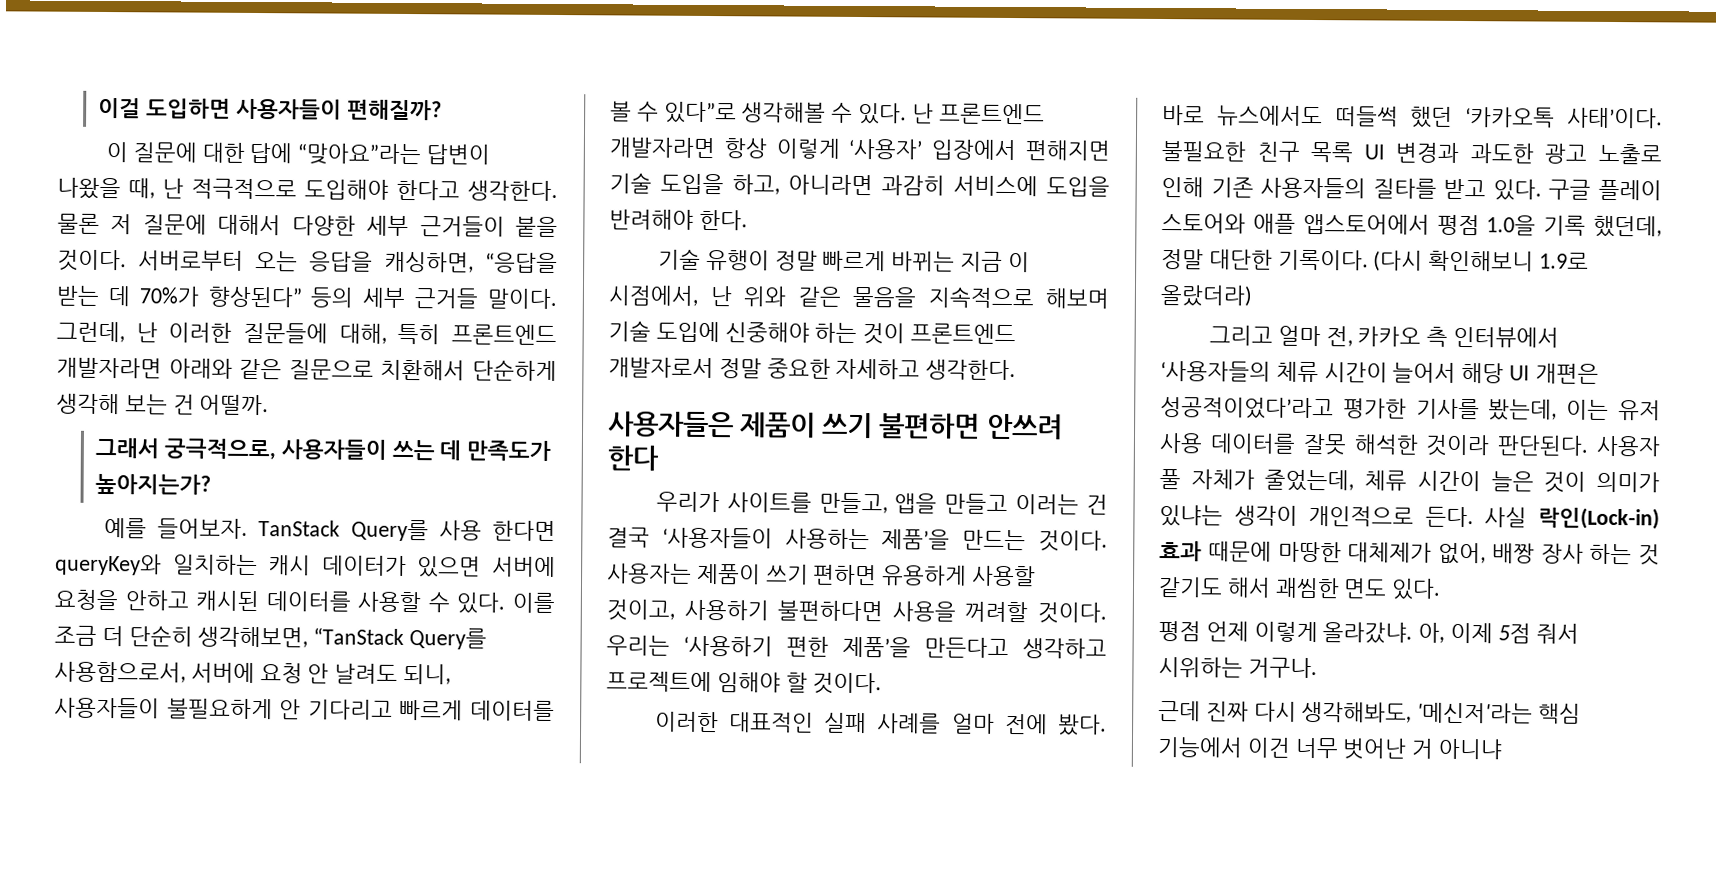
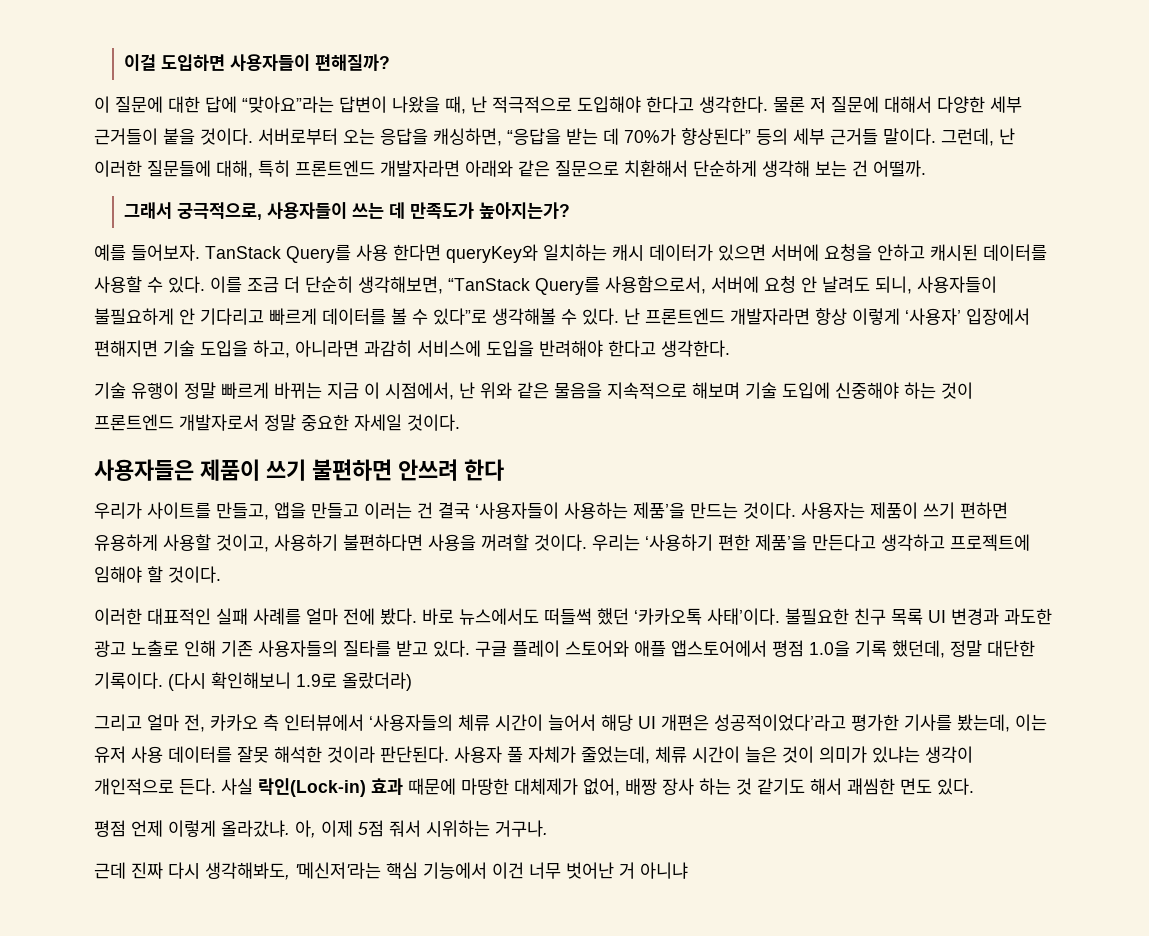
- 난 프론트엔드 개발자라면 항상 이렇게 ‘사용자’ 입장에서 편해지면 기술 도입을 하고, 아니라면 과감히 서비스에 도입을 반려해야 한다.
+ 난 프론트엔드 개발자라면 항상 이렇게 ‘사용자’ 입장에서 편해지면 기술 도입을 하고, 아니라면 과감히 서비스에 도입을 반려해야 한다고 생각한다.
- 기술 유행이 정말 빠르게 바뀌는 지금 이 시점에서, 난 위와 같은 물음을 지속적으로 해보며 기술 도입에 신중해야 하는 것이 프론트엔드 개발자로서 정말 중요한 자세하고 생각한다.
+ 기술 유행이 정말 빠르게 바뀌는 지금 이 시점에서, 난 위와 같은 물음을 지속적으로 해보며 기술 도입에 신중해야 하는 것이 프론트엔드 개발자로서 정말 중요한 자세일 것이다.

